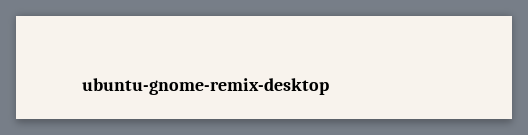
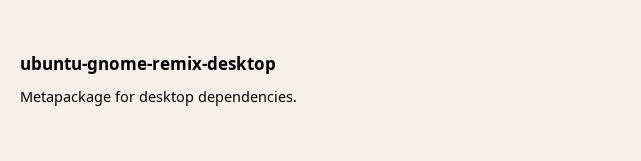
+ Metapackage for desktop dependencies.

